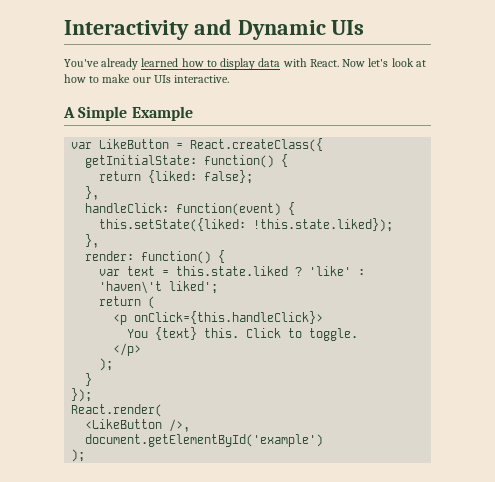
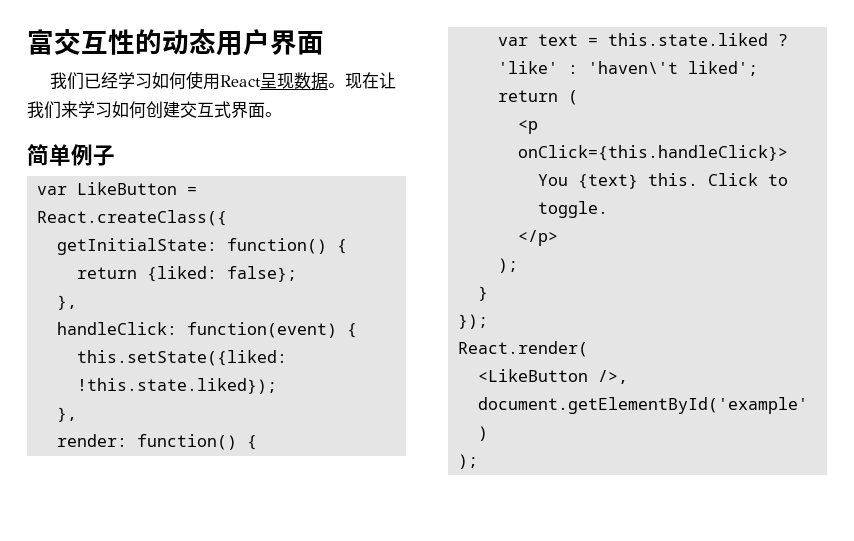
- Interactivity and Dynamic UIs
- You've already learned how to display data with React. Now let's look at how to make our UIs interactive.
- A Simple Example
+ 富交互性的动态用户界面
+ 我们已经学习如何使用React呈现数据。现在让我们来学习如何创建交互式界面。
+ 简单例子

